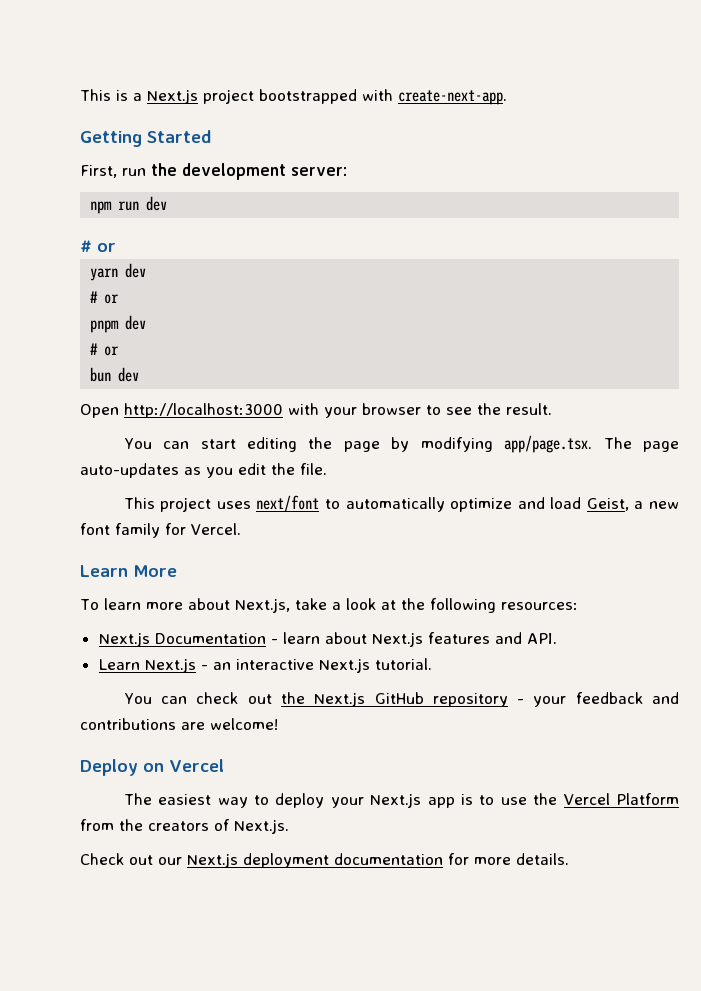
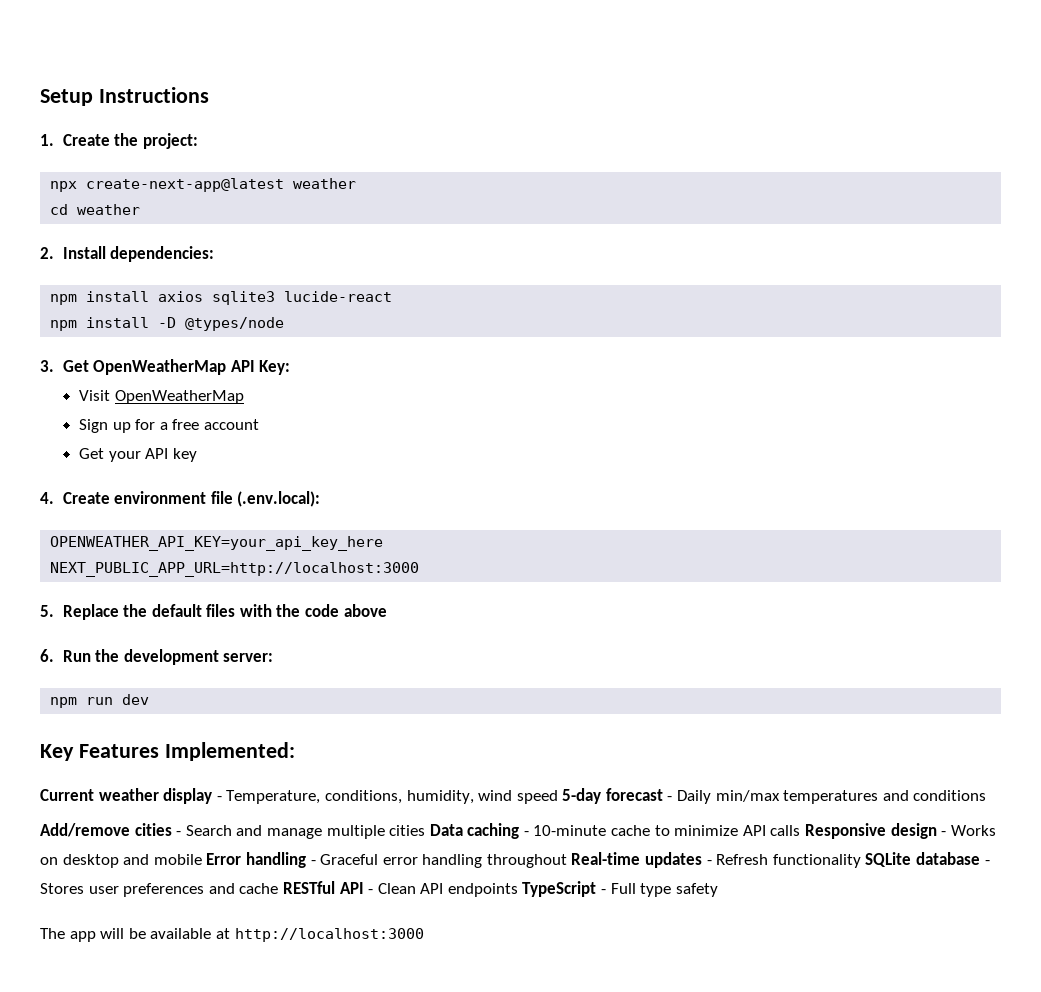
- This is a Next.js project bootstrapped with create-next-app.
- Getting Started
- First, run the development server:
+ Setup Instructions
+ 1. Create the project:
+ npx create-next-app@latest weather
+ cd weather
+ 2. Install dependencies:
+ npm install axios sqlite3 lucide-react
+ npm install -D @types/node
+ 3. Get OpenWeatherMap API Key:
+ Visit OpenWeatherMap
+ Sign up for a free account
+ Get your API key
+ 4. Create environment file (.env.local):
+ OPENWEATHER_API_KEY=your_api_key_here
+ NEXT_PUBLIC_APP_URL=http://localhost:3000
+ 5. Replace the default files with the code above
+ 6. Run the development server:
  npm run dev
- # or
- yarn dev
- # or
- pnpm dev
- # or
- bun dev
- Open http://localhost:3000 with your browser to see the result.
- You can start editing the page by modifying app/page.tsx. The page auto-updates as you edit the file.
- This project uses next/font to automatically optimize and load Geist, a new font family for Vercel.
- Learn More
- To learn more about Next.js, take a look at the following resources:
- Next.js Documentation - learn about Next.js features and API.
- Learn Next.js - an interactive Next.js tutorial.
- You can check out the Next.js GitHub repository - your feedback and contributions are welcome!
- Deploy on Vercel
- The easiest way to deploy your Next.js app is to use the Vercel Platform from the creators of Next.js.
- Check out our Next.js deployment documentation for more details.
+ Key Features Implemented:
+ Current weather display - Temperature, conditions, humidity, wind speed 5-day forecast - Daily min/max temperatures and conditions
+ Add/remove cities - Search and manage multiple cities Data caching - 10-minute cache to minimize API calls Responsive design - Works on desktop and mobile Error handling - Graceful error handling throughout Real-time updates - Refresh functionality SQLite database - Stores user preferences and cache RESTful API - Clean API endpoints TypeScript - Full type safety
+ The app will be available at http://localhost:3000

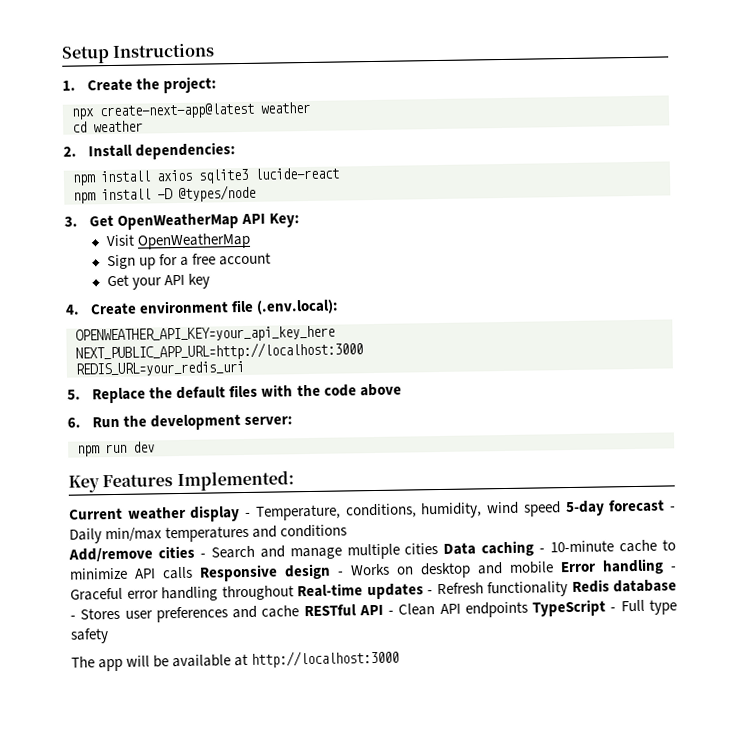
+ REDIS_URL=your_redis_uri
- Add/remove cities - Search and manage multiple cities Data caching - 10-minute cache to minimize API calls Responsive design - Works on desktop and mobile Error handling - Graceful error handling throughout Real-time updates - Refresh functionality SQLite database - Stores user preferences and cache RESTful API - Clean API endpoints TypeScript - Full type safety
+ Add/remove cities - Search and manage multiple cities Data caching - 10-minute cache to minimize API calls Responsive design - Works on desktop and mobile Error handling - Graceful error handling throughout Real-time updates - Refresh functionality Redis database - Stores user preferences and cache RESTful API - Clean API endpoints TypeScript - Full type safety

